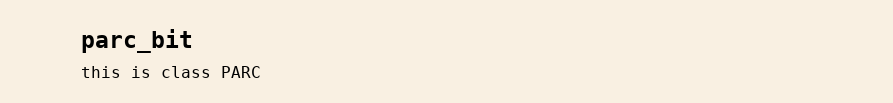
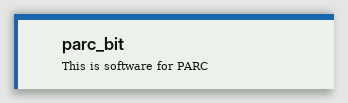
- this is class PARC
+ This is software for PARC

